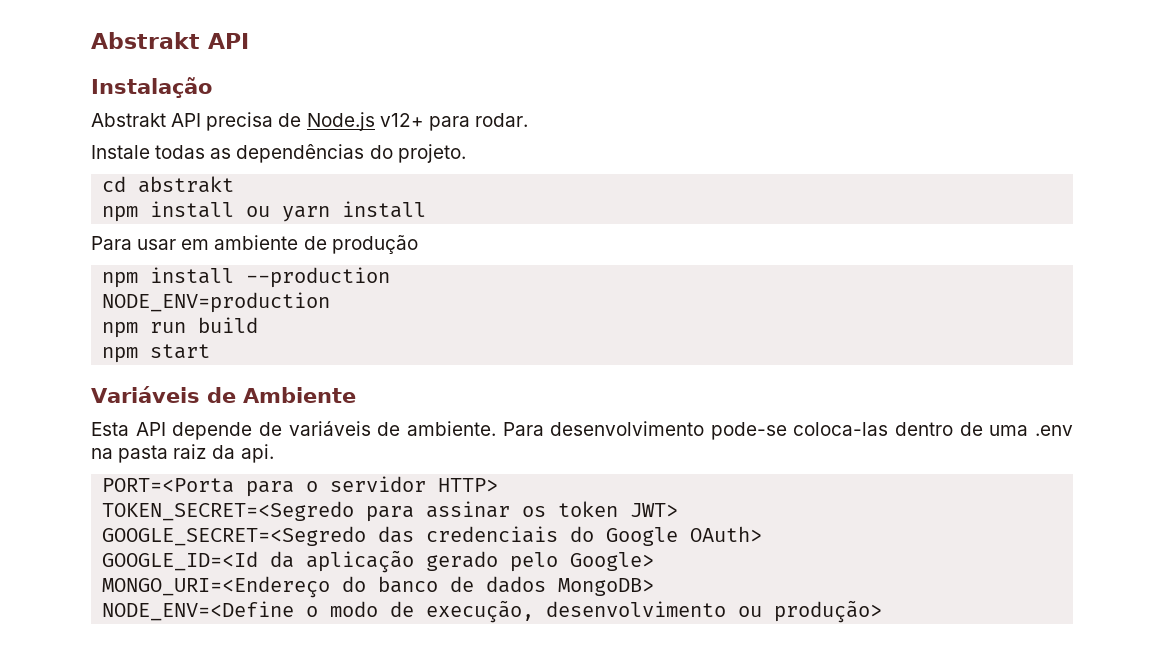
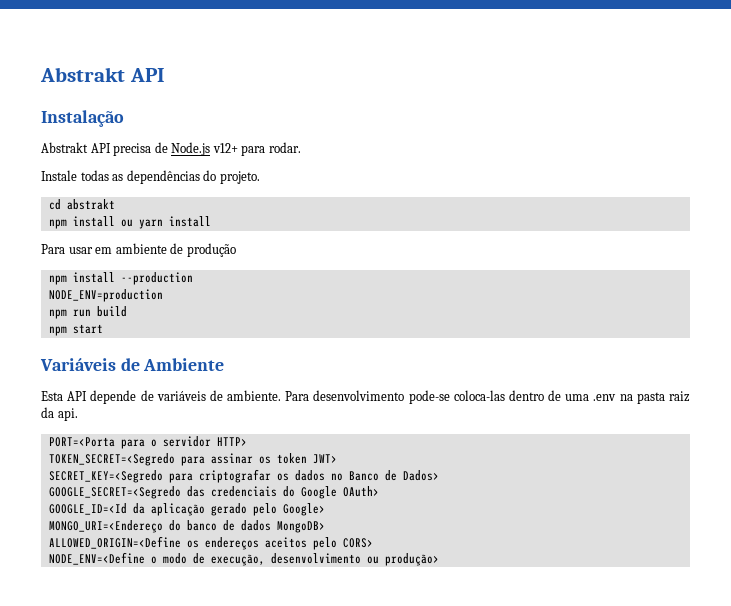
+ SECRET_KEY=<Segredo para criptografar os dados no Banco de Dados>
+ ALLOWED_ORIGIN=<Define os endereços aceitos pelo CORS>

